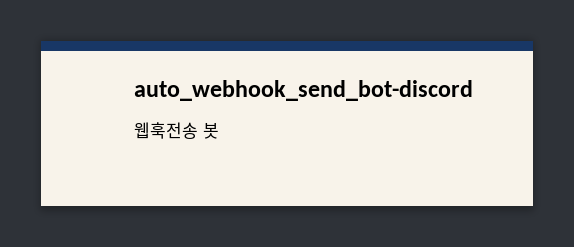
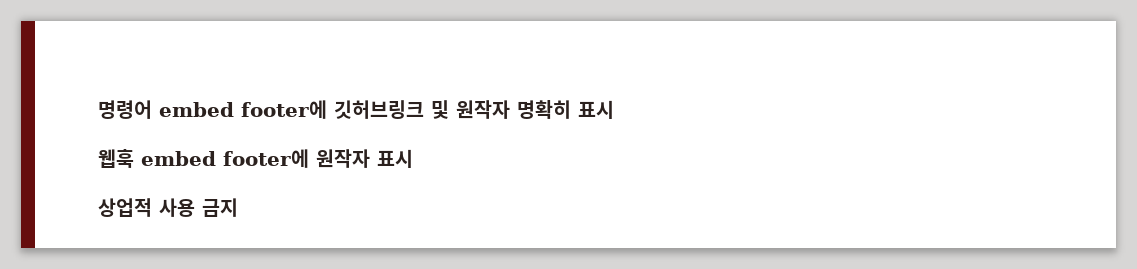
- auto_webhook_send_bot-discord
- 웹훅전송 봇
+ 명령어 embed footer에 깃허브링크 및 원작자 명확히 표시
+ 웹훅 embed footer에 원작자 표시
+ 상업적 사용 금지

